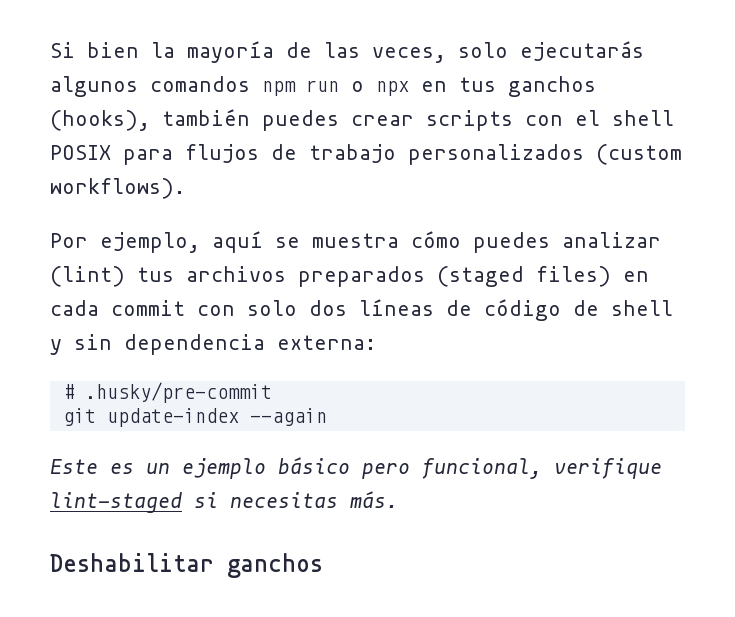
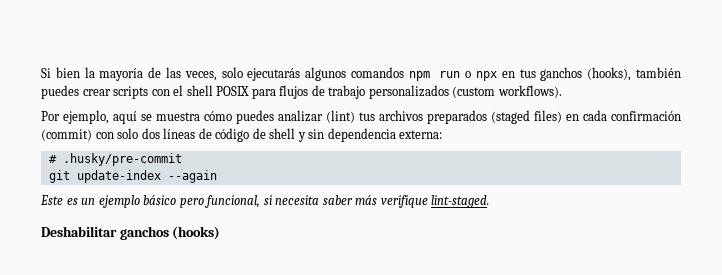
- Por ejemplo, aquí se muestra cómo puedes analizar (lint) tus archivos preparados (staged files) en cada commit con solo dos líneas de código de shell y sin dependencia externa:
+ Por ejemplo, aquí se muestra cómo puedes analizar (lint) tus archivos preparados (staged files) en cada confirmación (commit) con solo dos líneas de código de shell y sin dependencia externa:
- Este es un ejemplo básico pero funcional, verifique lint-staged si necesitas más.
+ Este es un ejemplo básico pero funcional, si necesita saber más verifique lint-staged.
- Deshabilitar ganchos
+ Deshabilitar ganchos (hooks)

